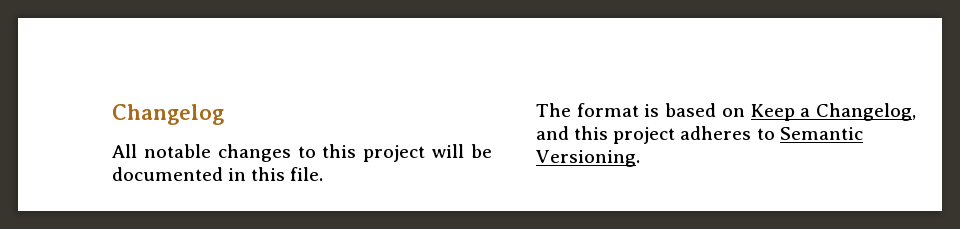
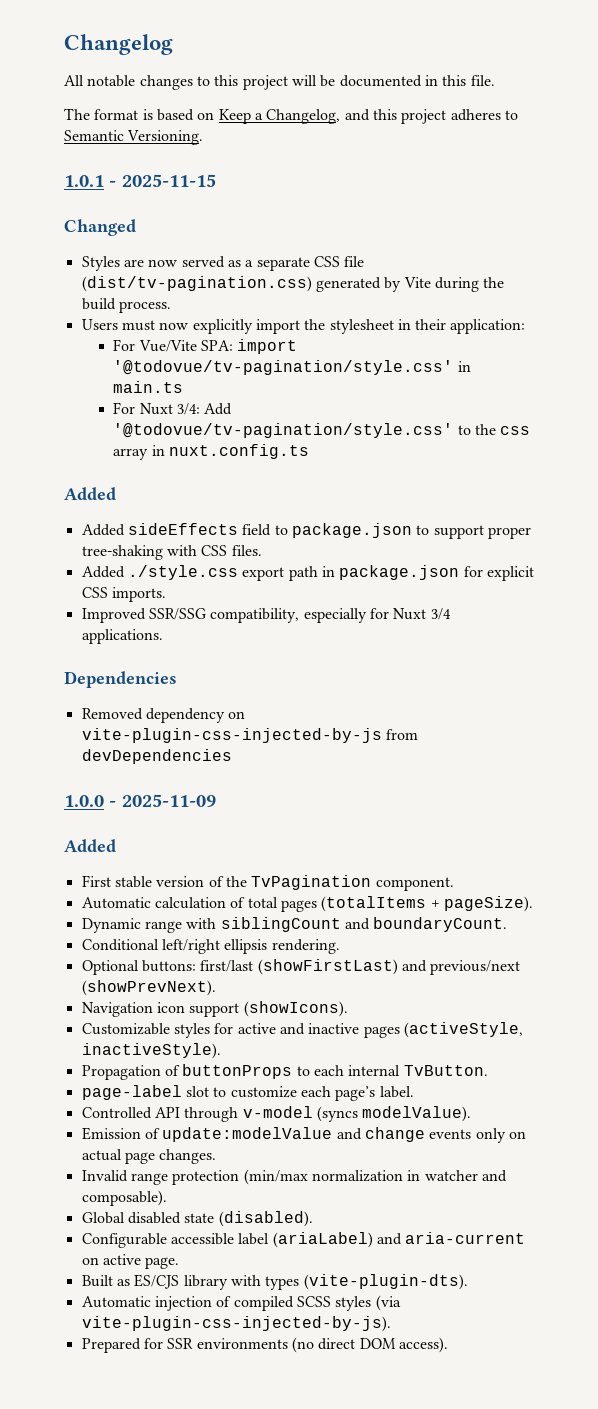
+ 1.0.1 - 2025-11-15
+ Changed
+ Styles are now served as a separate CSS file (dist/tv-pagination.css) generated by Vite during the build process.
+ Users must now explicitly import the stylesheet in their application:
+ For Vue/Vite SPA: import '@todovue/tv-pagination/style.css' in main.ts
+ For Nuxt 3/4: Add '@todovue/tv-pagination/style.css' to the css array in nuxt.config.ts
+ Added
+ Added sideEffects field to package.json to support proper tree-shaking with CSS files.
+ Added ./style.css export path in package.json for explicit CSS imports.
+ Improved SSR/SSG compatibility, especially for Nuxt 3/4 applications.
+ Dependencies
+ Removed dependency on vite-plugin-css-injected-by-js from devDependencies
+ 1.0.0 - 2025-11-09
+ Added
+ First stable version of the TvPagination component.
+ Automatic calculation of total pages (totalItems + pageSize).
+ Dynamic range with siblingCount and boundaryCount.
+ Conditional left/right ellipsis rendering.
+ Optional buttons: first/last (showFirstLast) and previous/next (showPrevNext).
+ Navigation icon support (showIcons).
+ Customizable styles for active and inactive pages (activeStyle, inactiveStyle).
+ Propagation of buttonProps to each internal TvButton.
+ page-label slot to customize each page’s label.
+ Controlled API through v-model (syncs modelValue).
+ Emission of update:modelValue and change events only on actual page changes.
+ Invalid range protection (min/max normalization in watcher and composable).
+ Global disabled state (disabled).
+ Configurable accessible label (ariaLabel) and aria-current on active page.
+ Built as ES/CJS library with types (vite-plugin-dts).
+ Automatic injection of compiled SCSS styles (via vite-plugin-css-injected-by-js).
+ Prepared for SSR environments (no direct DOM access).

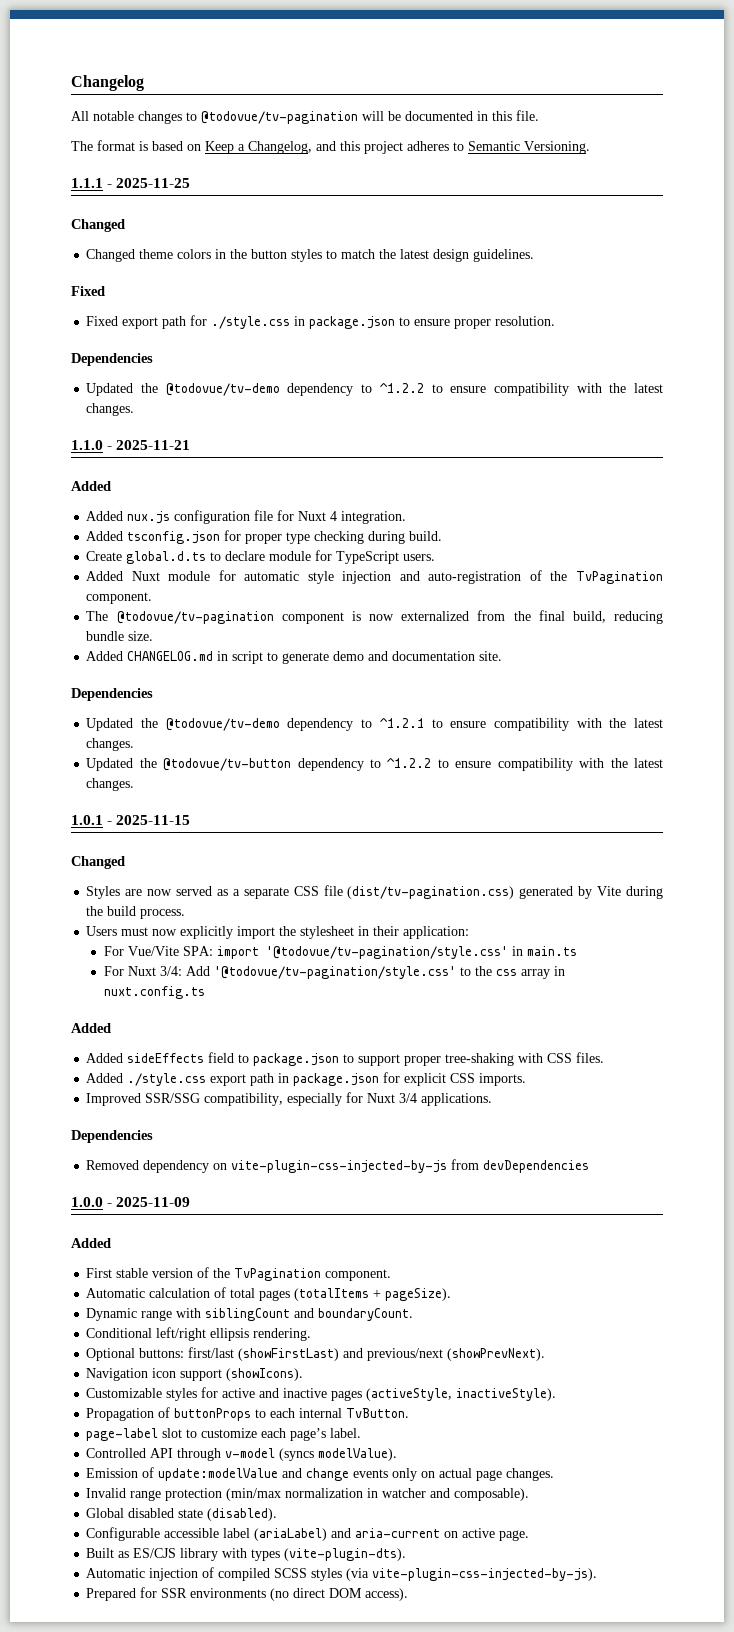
- All notable changes to this project will be documented in this file.
+ All notable changes to @todovue/tv-pagination will be documented in this file.
+ 1.1.1 - 2025-11-25
+ Changed
+ Changed theme colors in the button styles to match the latest design guidelines.
+ Fixed
+ Fixed export path for ./style.css in package.json to ensure proper resolution.
+ Dependencies
+ Updated the @todovue/tv-demo dependency to ^1.2.2 to ensure compatibility with the latest changes.
+ 1.1.0 - 2025-11-21
+ Added
+ Added nux.js configuration file for Nuxt 4 integration.
+ Added tsconfig.json for proper type checking during build.
+ Create global.d.ts to declare module for TypeScript users.
+ Added Nuxt module for automatic style injection and auto-registration of the TvPagination component.
+ The @todovue/tv-pagination component is now externalized from the final build, reducing bundle size.
+ Added CHANGELOG.md in script to generate demo and documentation site.
+ Dependencies
+ Updated the @todovue/tv-demo dependency to ^1.2.1 to ensure compatibility with the latest changes.
+ Updated the @todovue/tv-button dependency to ^1.2.2 to ensure compatibility with the latest changes.

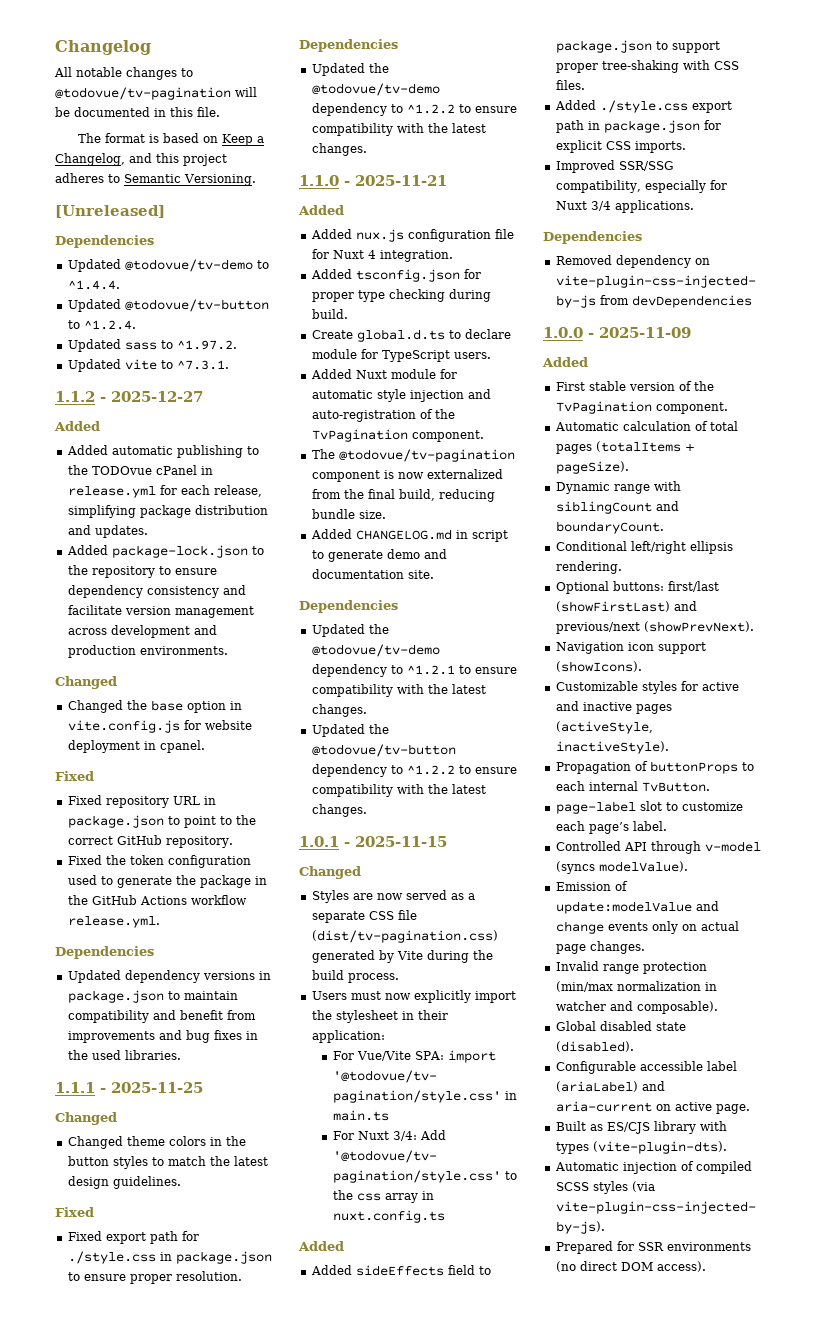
+ [Unreleased]
+ Dependencies
+ Updated @todovue/tv-demo to ^1.4.4.
+ Updated @todovue/tv-button to ^1.2.4.
+ Updated sass to ^1.97.2.
+ Updated vite to ^7.3.1.
+ 1.1.2 - 2025-12-27
+ Added
+ Added automatic publishing to the TODOvue cPanel in release.yml for each release, simplifying package distribution and updates.
+ Added package-lock.json to the repository to ensure dependency consistency and facilitate version management across development and production environments.
+ Changed
+ Changed the base option in vite.config.js for website deployment in cpanel.
+ Fixed
+ Fixed repository URL in package.json to point to the correct GitHub repository.
+ Fixed the token configuration used to generate the package in the GitHub Actions workflow release.yml.
+ Dependencies
+ Updated dependency versions in package.json to maintain compatibility and benefit from improvements and bug fixes in the used libraries.

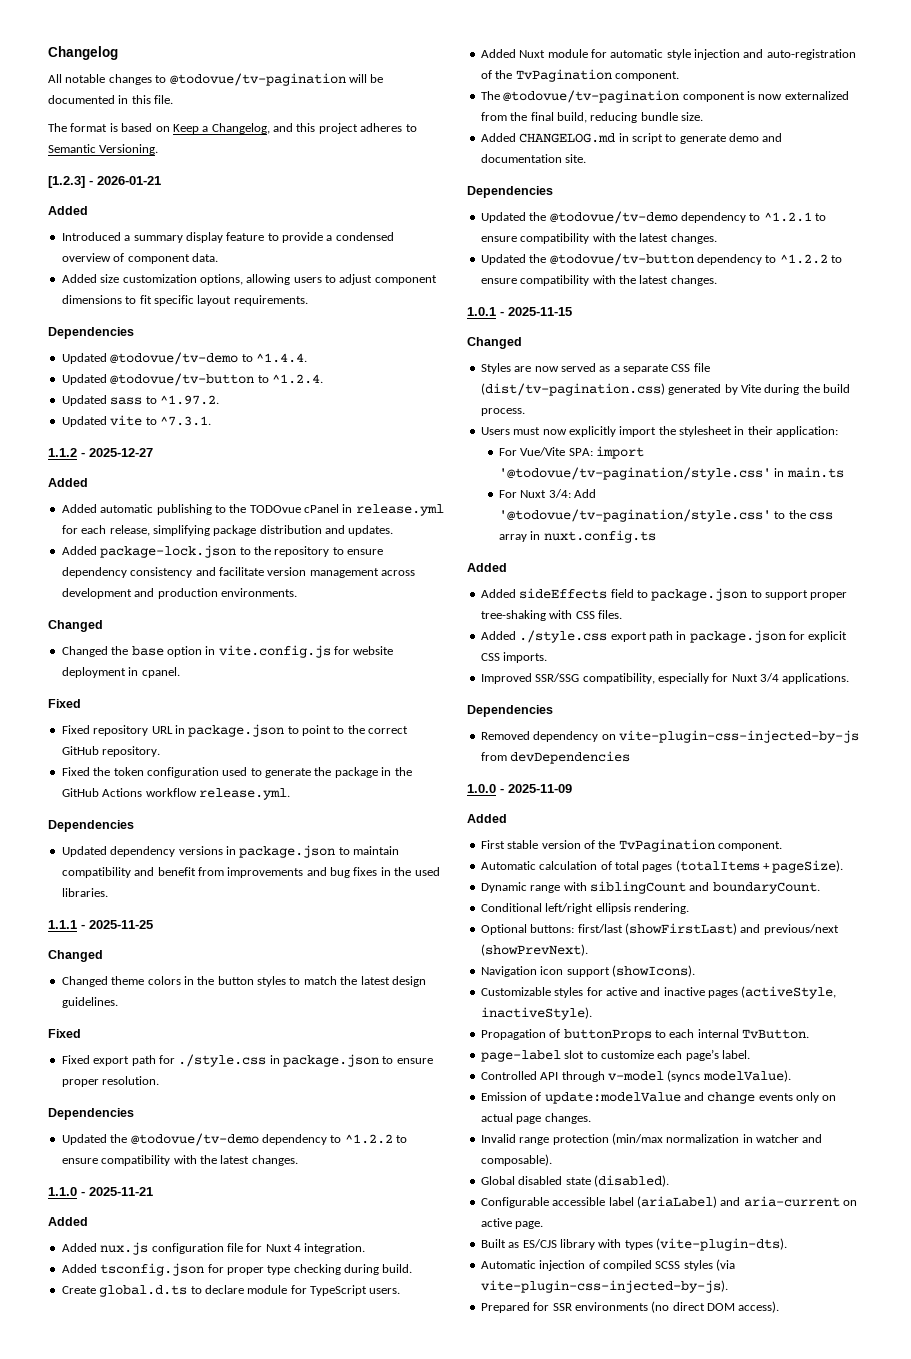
- [Unreleased]
+ [1.2.3] - 2026-01-21
+ Added
+ Introduced a summary display feature to provide a condensed overview of component data.
+ Added size customization options, allowing users to adjust component dimensions to fit specific layout requirements.

